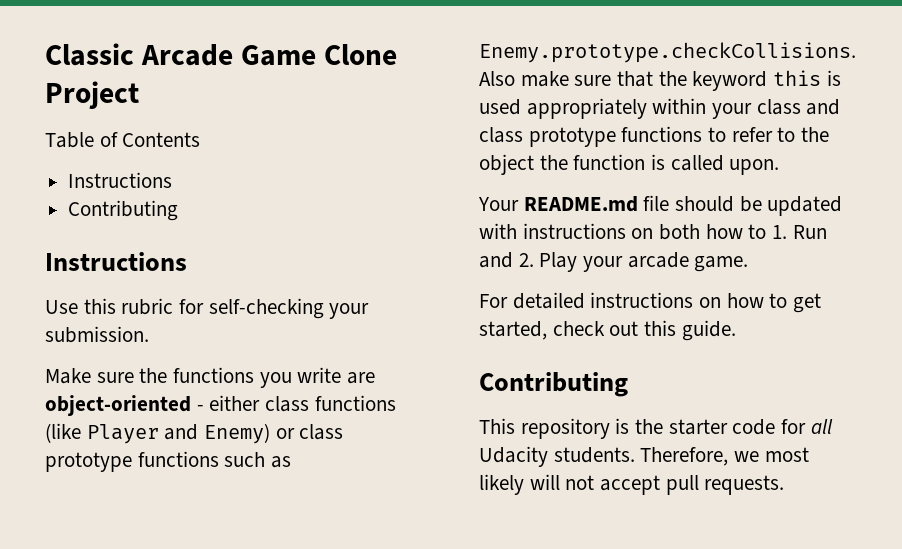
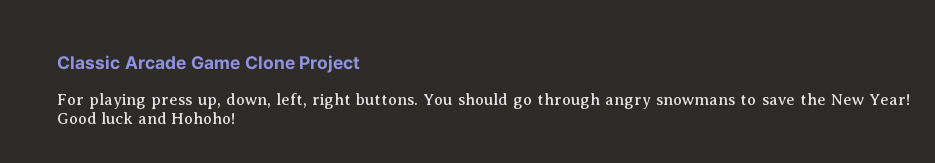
- Table of Contents
- Instructions
- Contributing
- Instructions
- Use this rubric for self-checking your submission.
- Make sure the functions you write are object-oriented - either class functions (like Player and Enemy) or class prototype functions such as Enemy.prototype.checkCollisions. Also make sure that the keyword this is used appropriately within your class and class prototype functions to refer to the object the function is called upon.
- Your README.md file should be updated with instructions on both how to 1. Run and 2. Play your arcade game.
- For detailed instructions on how to get started, check out this guide.
- Contributing
- This repository is the starter code for all Udacity students. Therefore, we most likely will not accept pull requests.
+ For playing press up, down, left, right buttons. You should go through angry snowmans to save the New Year! Good luck and Hohoho!

